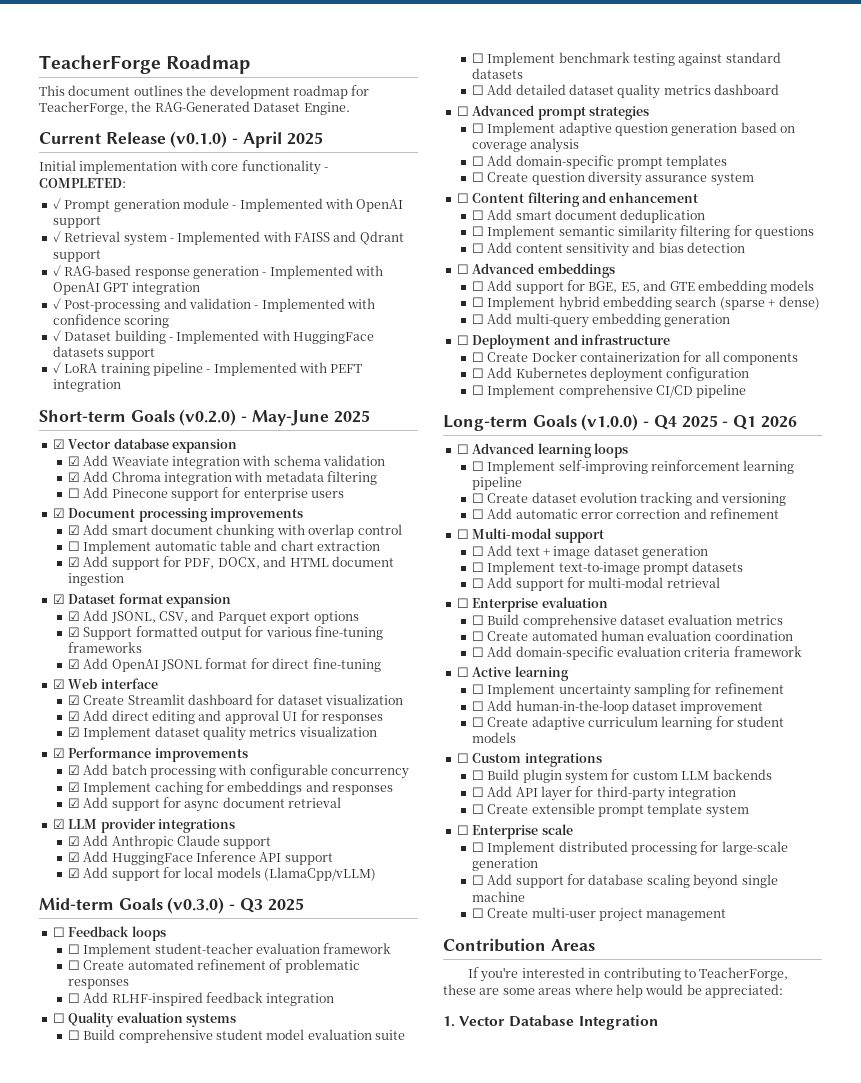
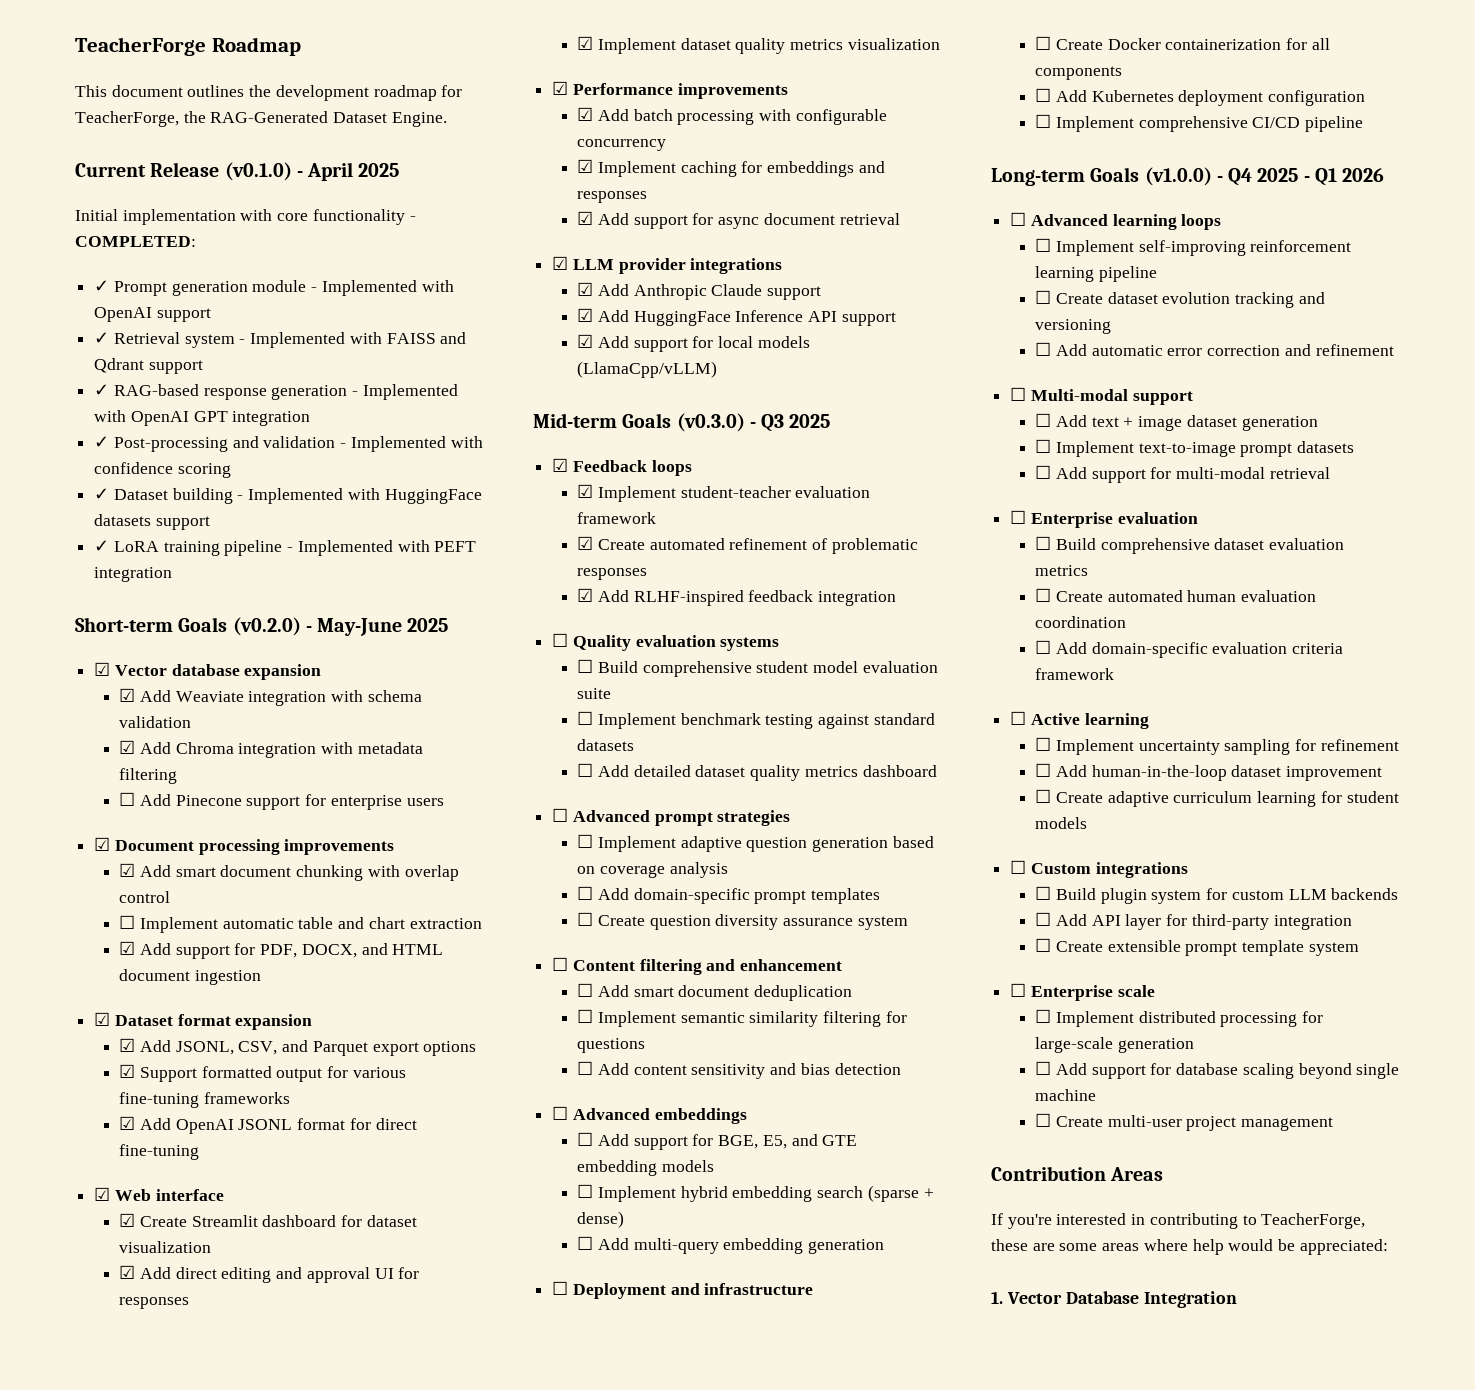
- ☐ Feedback loops
+ ☑ Feedback loops
- ☐ Implement student-teacher evaluation framework
+ ☑ Implement student-teacher evaluation framework
- ☐ Create automated refinement of problematic responses
+ ☑ Create automated refinement of problematic responses
- ☐ Add RLHF-inspired feedback integration
+ ☑ Add RLHF-inspired feedback integration

